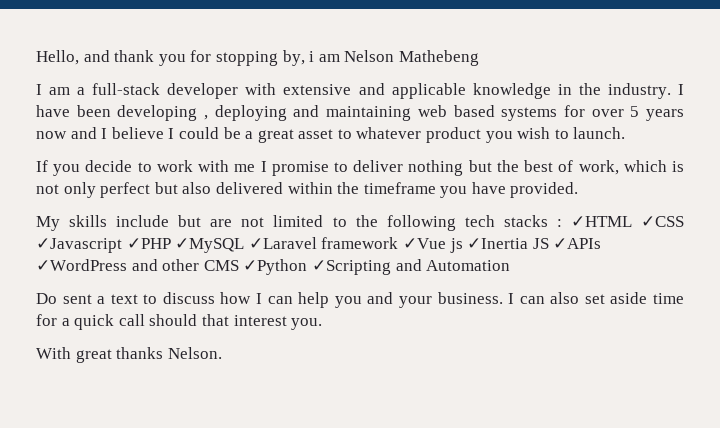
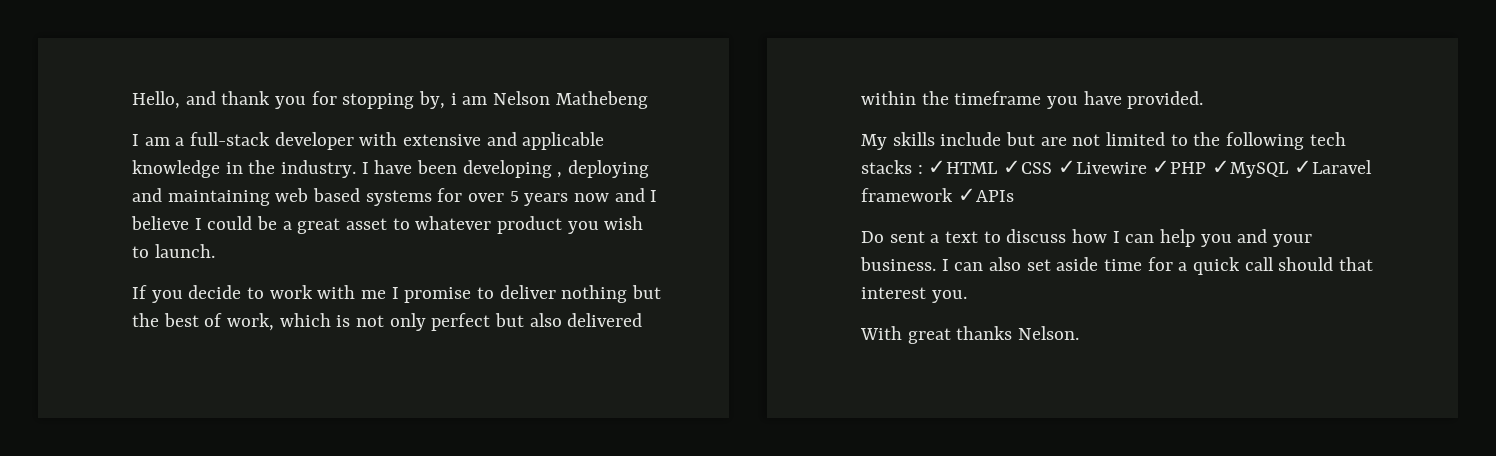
- My skills include but are not limited to the following tech stacks : ✓HTML ✓CSS ✓Javascript ✓PHP ✓MySQL ✓Laravel framework ✓Vue js ✓Inertia JS ✓APIs ✓WordPress and other CMS ✓Python ✓Scripting and Automation
+ My skills include but are not limited to the following tech stacks : ✓HTML ✓CSS ✓Livewire ✓PHP ✓MySQL ✓Laravel framework ✓APIs

